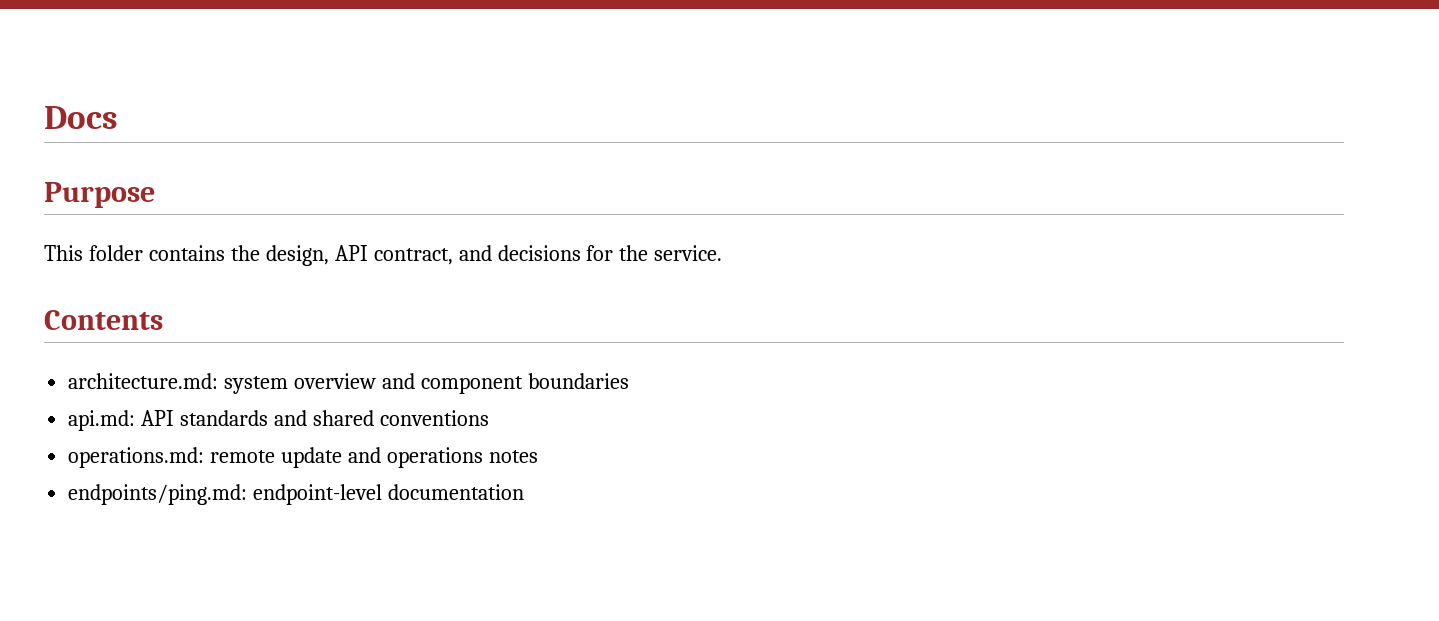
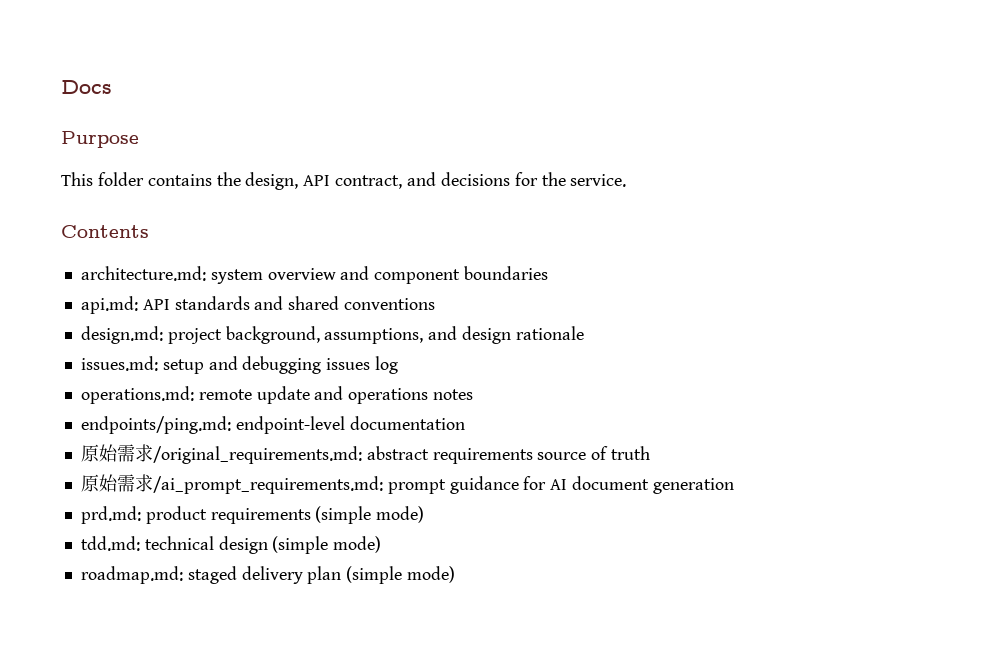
+ design.md: project background, assumptions, and design rationale
+ issues.md: setup and debugging issues log
+ 原始需求/original_requirements.md: abstract requirements source of truth
+ 原始需求/ai_prompt_requirements.md: prompt guidance for AI document generation
+ prd.md: product requirements (simple mode)
+ tdd.md: technical design (simple mode)
+ roadmap.md: staged delivery plan (simple mode)

